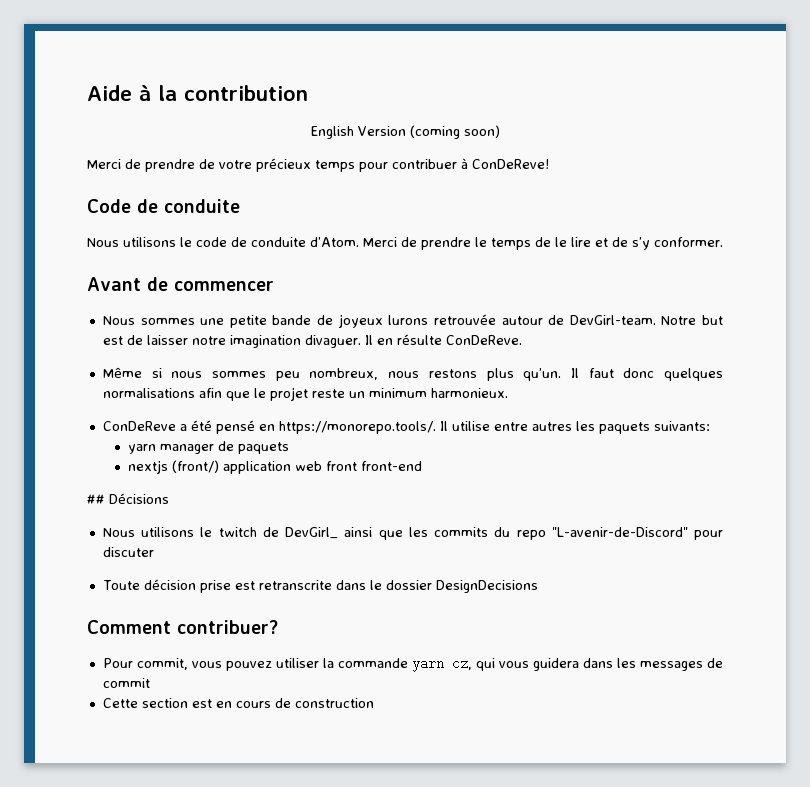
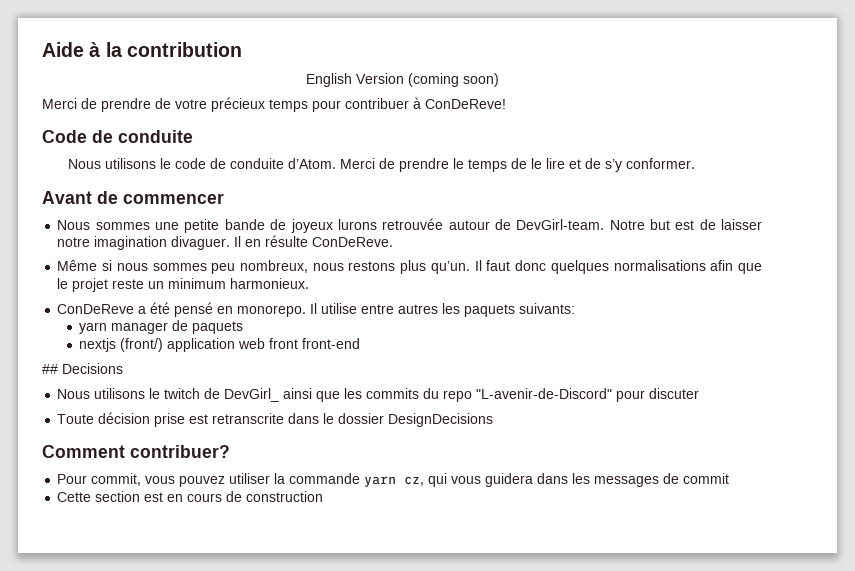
- ConDeReve a été pensé en https://monorepo.tools/. Il utilise entre autres les paquets suivants:
+ ConDeReve a été pensé en monorepo. Il utilise entre autres les paquets suivants:
- ## Décisions
+ ## Decisions

